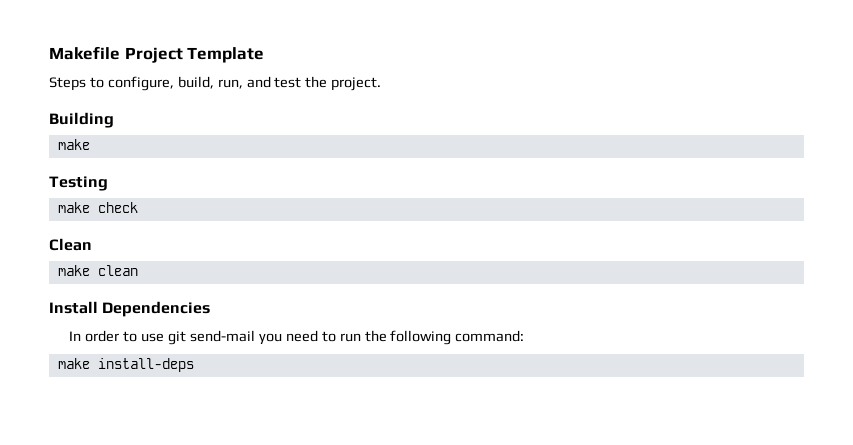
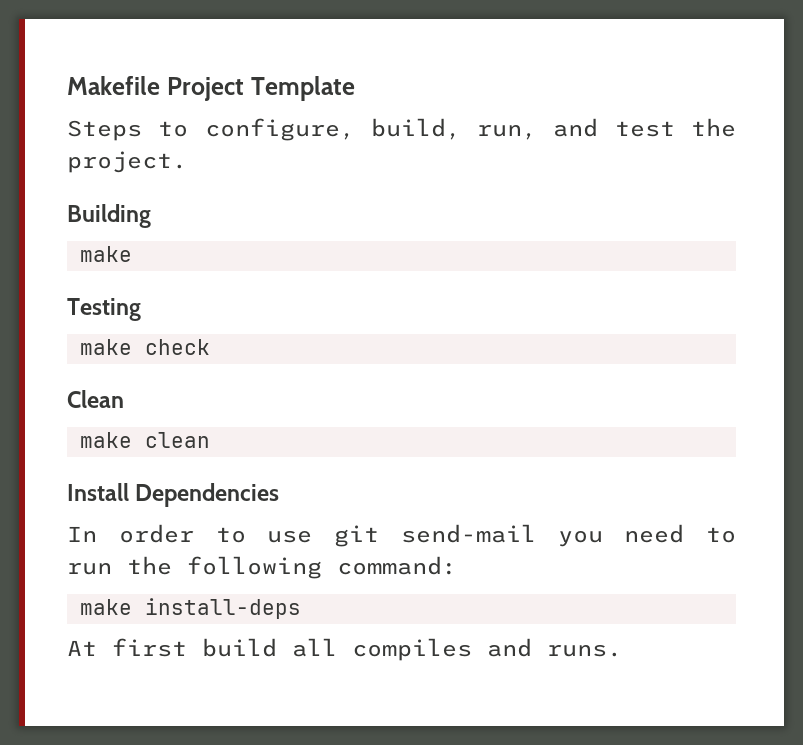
+ At first build all compiles and runs.

